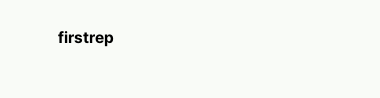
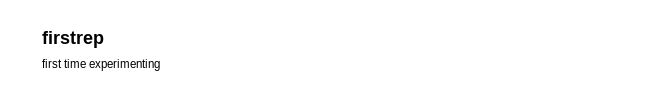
+ first time experimenting

